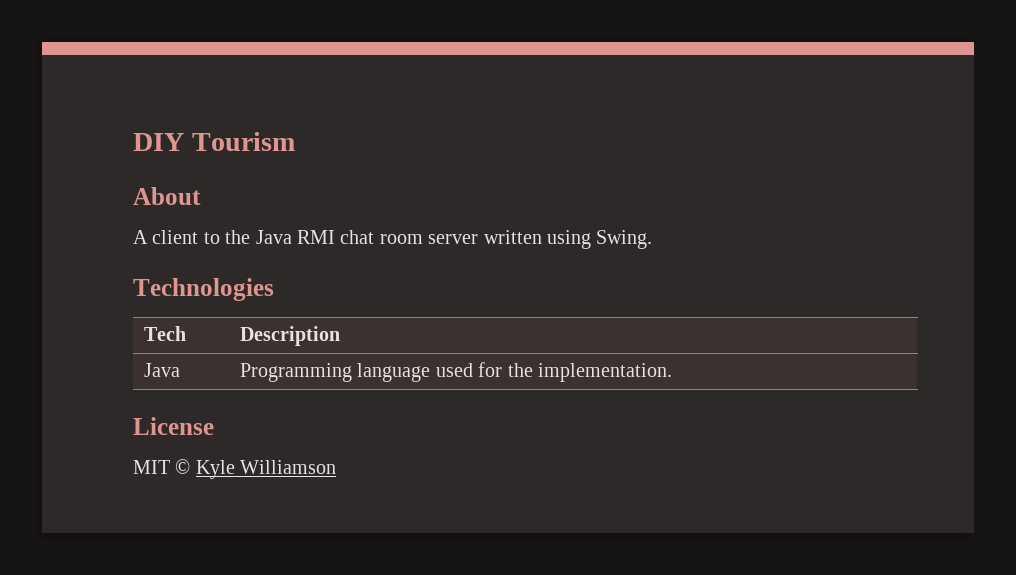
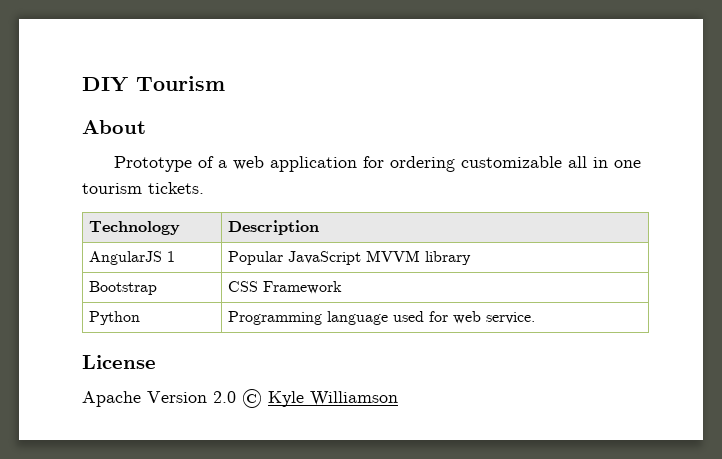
- A client to the Java RMI chat room server written using Swing.
- Technologies
- Tech | Description
- Java | Programming language used for the implementation.
+ Prototype of a web application for ordering customizable all in one tourism tickets.
+ Technology | Description
+ AngularJS 1 | Popular JavaScript MVVM library
+ Bootstrap | CSS Framework
+ Python | Programming language used for web service.
- MIT © Kyle Williamson
+ Apache Version 2.0 © Kyle Williamson

